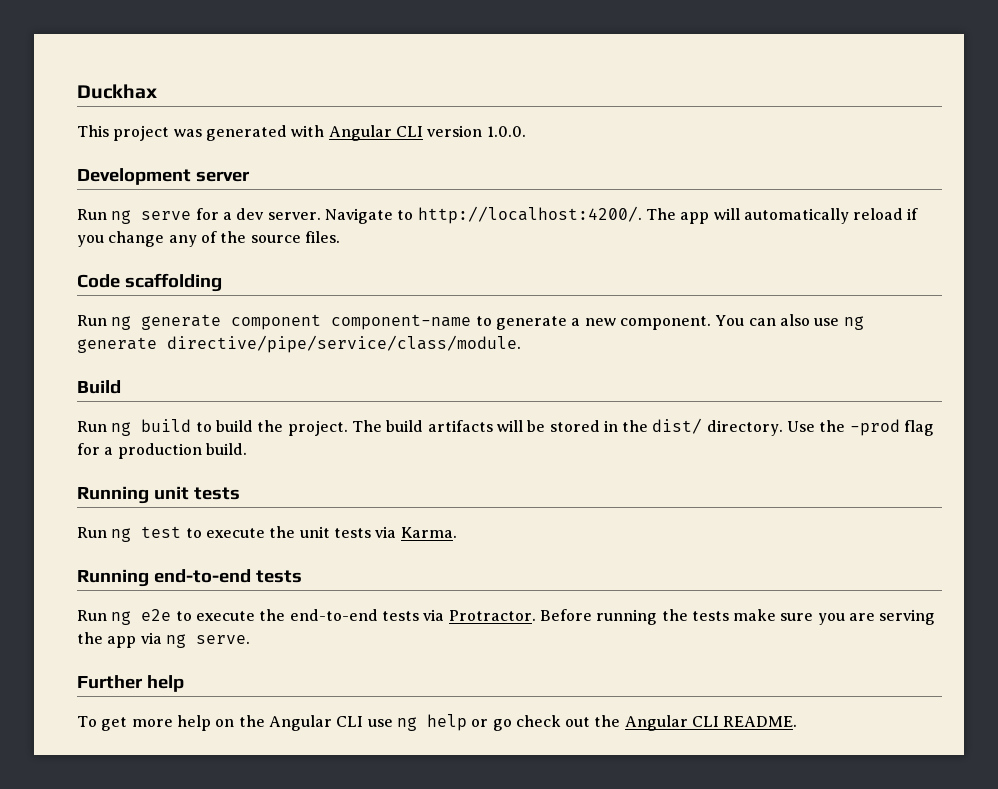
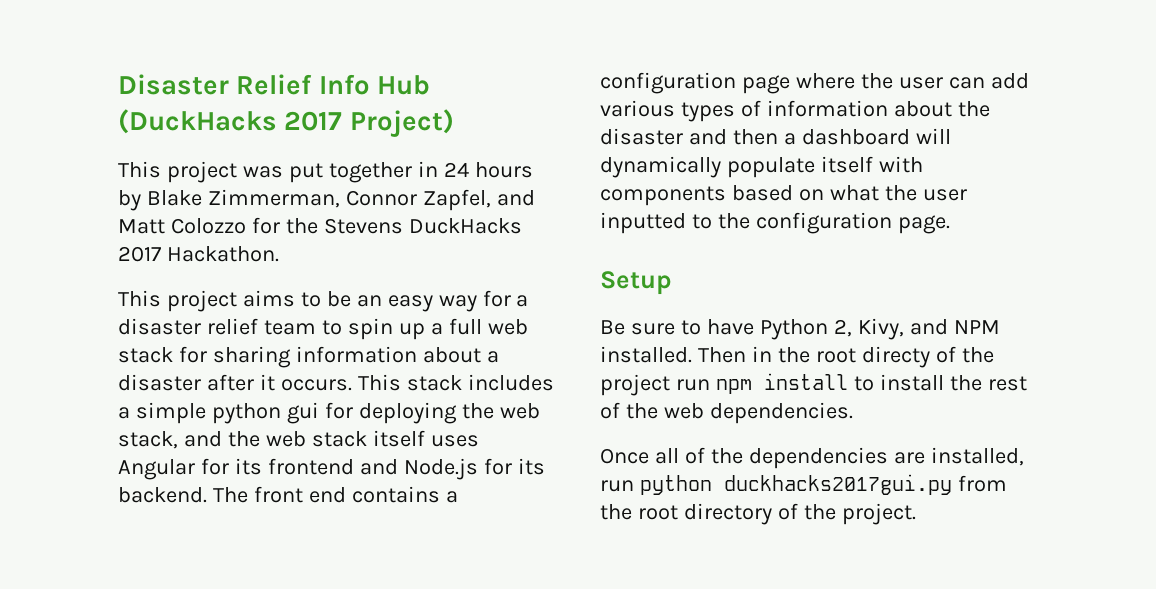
- Duckhax
- This project was generated with Angular CLI version 1.0.0.
- Development server
- Run ng serve for a dev server. Navigate to http://localhost:4200/. The app will automatically reload if you change any of the source files.
- Code scaffolding
- Run ng generate component component-name to generate a new component. You can also use ng generate directive/pipe/service/class/module.
- Build
- Run ng build to build the project. The build artifacts will be stored in the dist/ directory. Use the -prod flag for a production build.
- Running unit tests
- Run ng test to execute the unit tests via Karma.
- Running end-to-end tests
- Run ng e2e to execute the end-to-end tests via Protractor. Before running the tests make sure you are serving the app via ng serve.
- Further help
- To get more help on the Angular CLI use ng help or go check out the Angular CLI README.
+ Disaster Relief Info Hub (DuckHacks 2017 Project)
+ This project was put together in 24 hours by Blake Zimmerman, Connor Zapfel, and Matt Colozzo for the Stevens DuckHacks 2017 Hackathon.
+ This project aims to be an easy way for a disaster relief team to spin up a full web stack for sharing information about a disaster after it occurs. This stack includes a simple python gui for deploying the web stack, and the web stack itself uses Angular for its frontend and Node.js for its backend. The front end contains a configuration page where the user can add various types of information about the disaster and then a dashboard will dynamically populate itself with components based on what the user inputted to the configuration page.
+ Setup
+ Be sure to have Python 2, Kivy, and NPM installed. Then in the root directy of the project run npm install to install the rest of the web dependencies.
+ Once all of the dependencies are installed, run python duckhacks2017gui.py from the root directory of the project.

